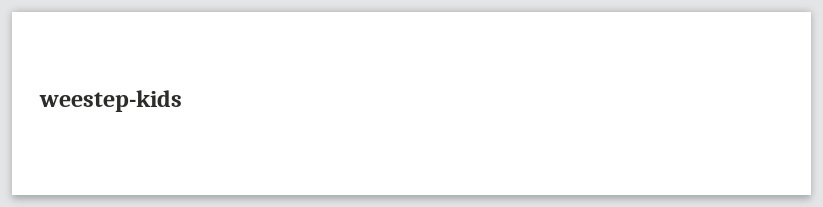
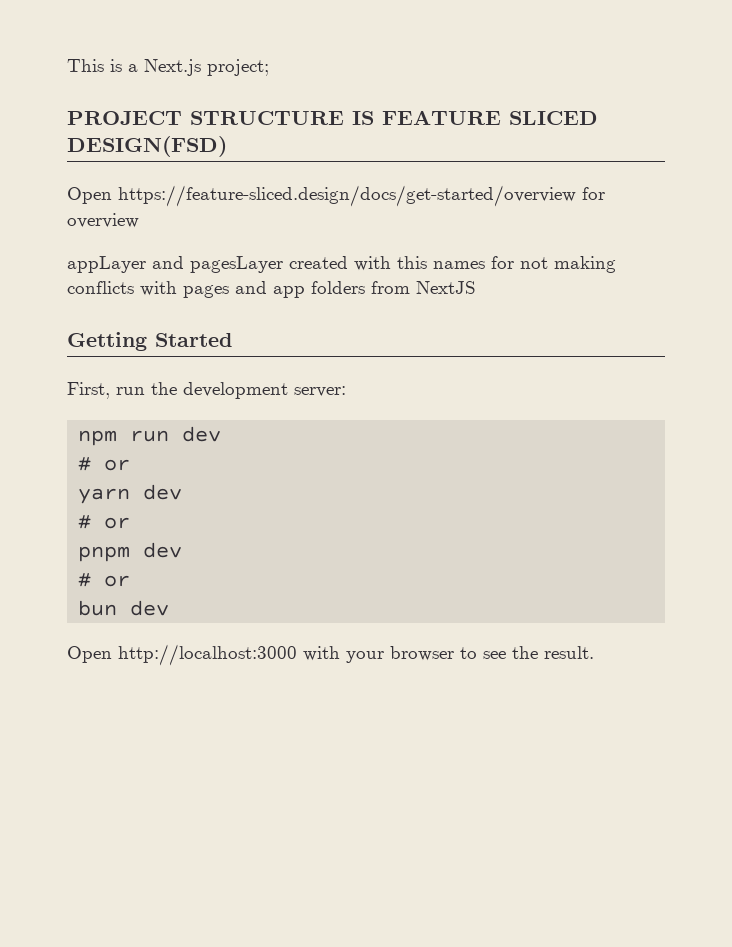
- weestep-kids
+ This is a Next.js project;
+ PROJECT STRUCTURE IS FEATURE SLICED DESIGN(FSD)
+ Open https://feature-sliced.design/docs/get-started/overview for overview
+ appLayer and pagesLayer created with this names for not making conflicts with pages and app folders from NextJS
+ Getting Started
+ First, run the development server:
+ npm run dev
+ # or
+ yarn dev
+ # or
+ pnpm dev
+ # or
+ bun dev
+ Open http://localhost:3000 with your browser to see the result.

